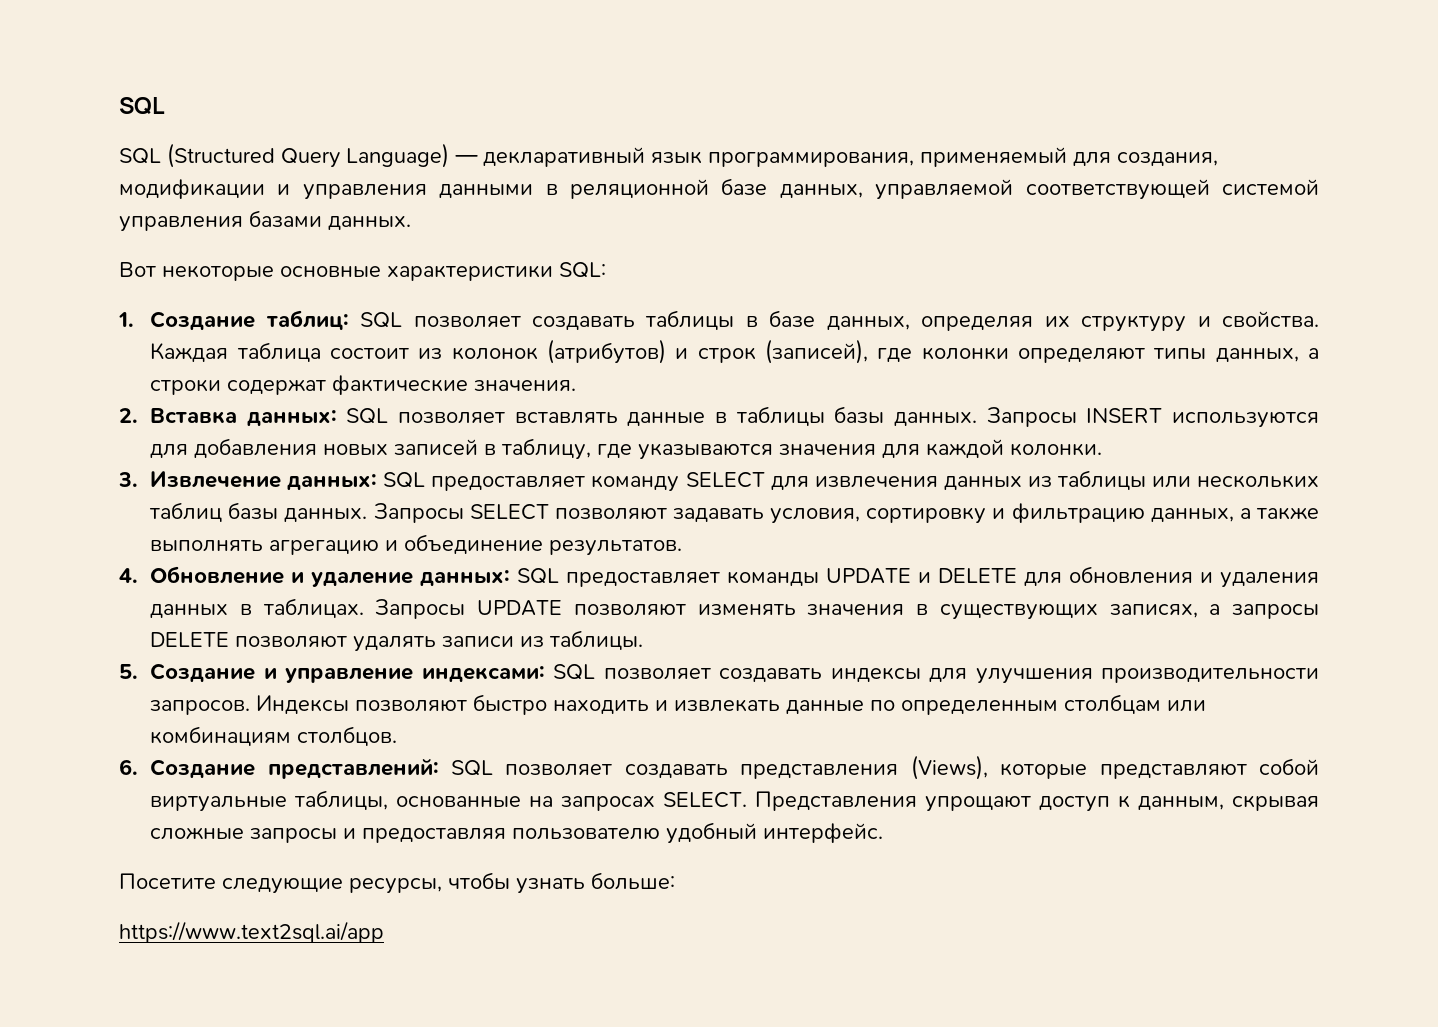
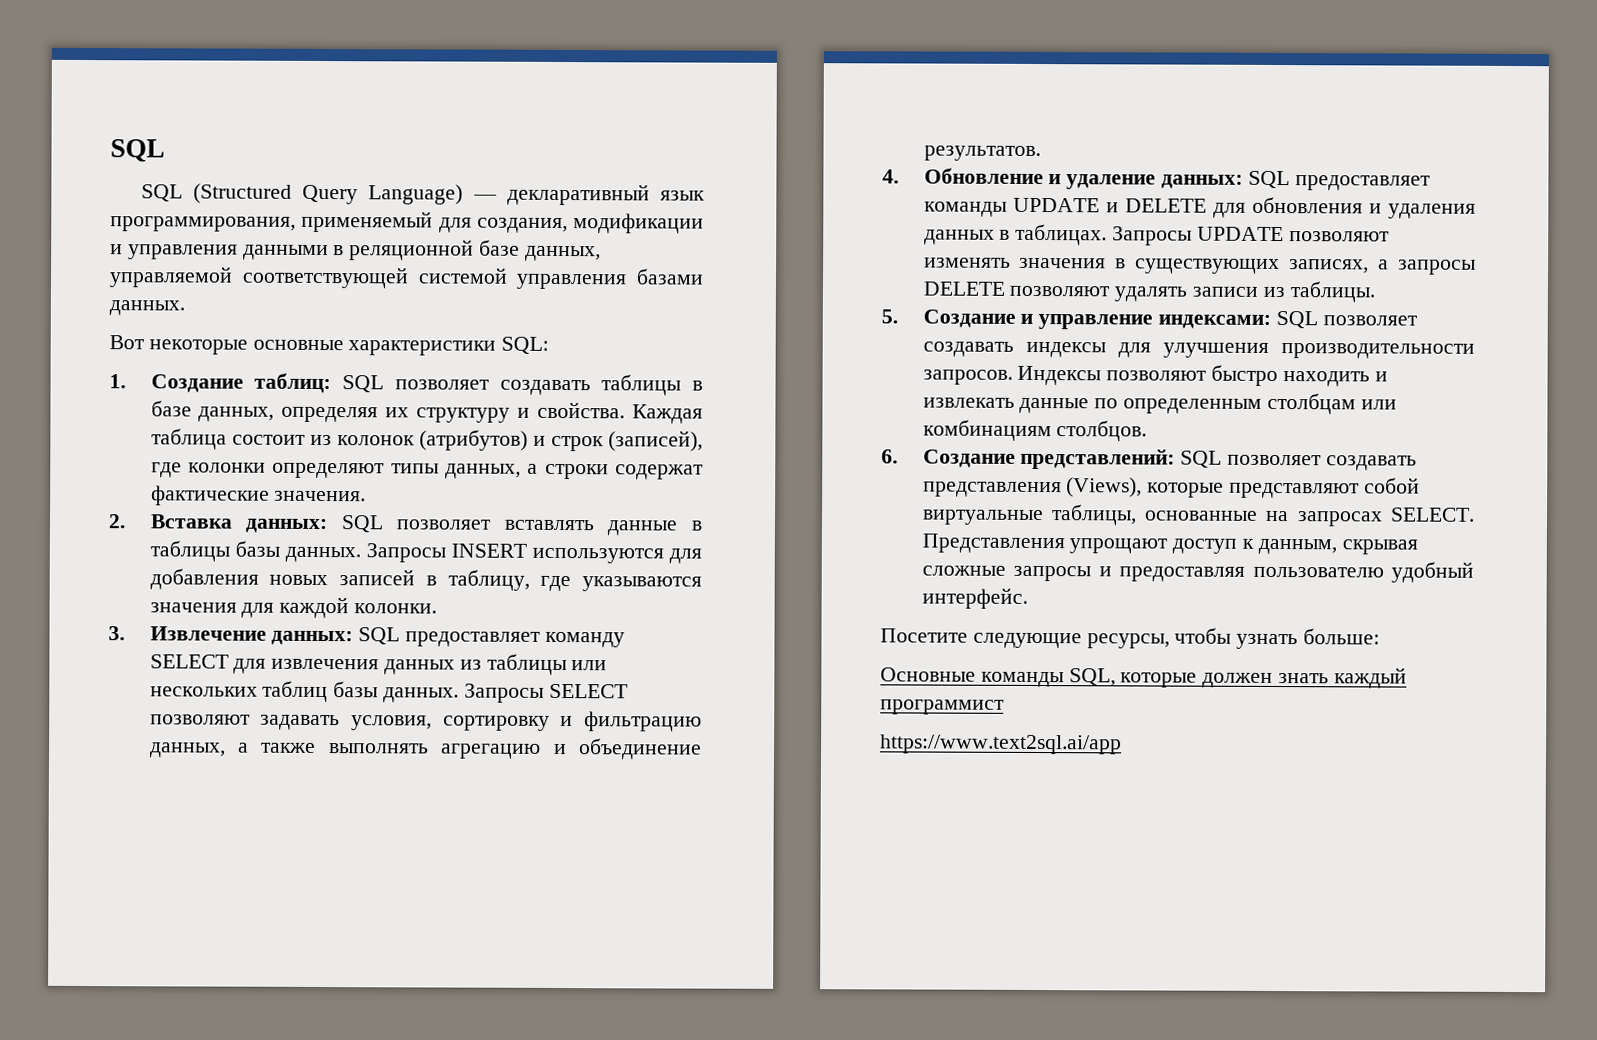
+ Основные команды SQL, которые должен знать каждый программист

